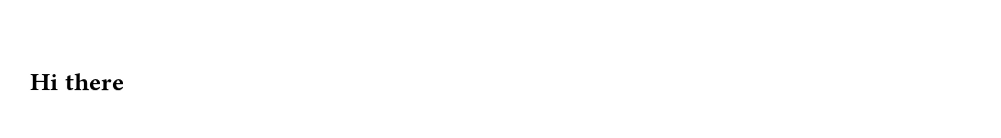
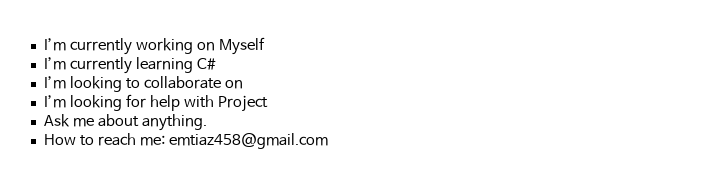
- Hi there
+ I’m currently working on Myself
+ I’m currently learning C#
+ I’m looking to collaborate on
+ I’m looking for help with Project
+ Ask me about anything.
+ How to reach me: emtiaz458@gmail.com

